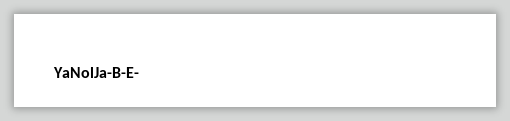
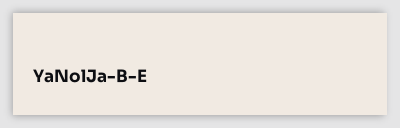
- YaNolJa-B-E-
+ YaNolJa-B-E

